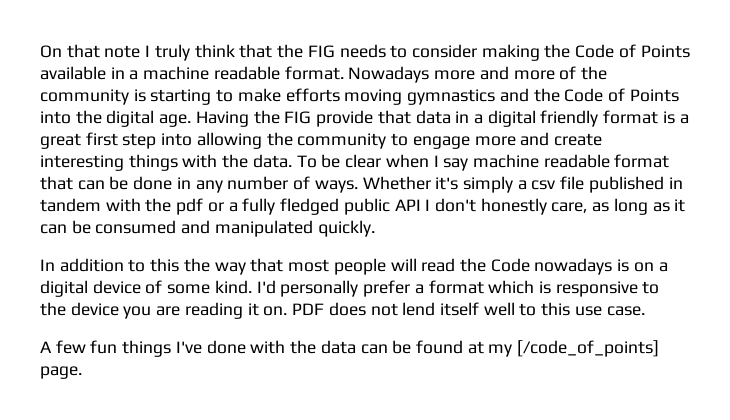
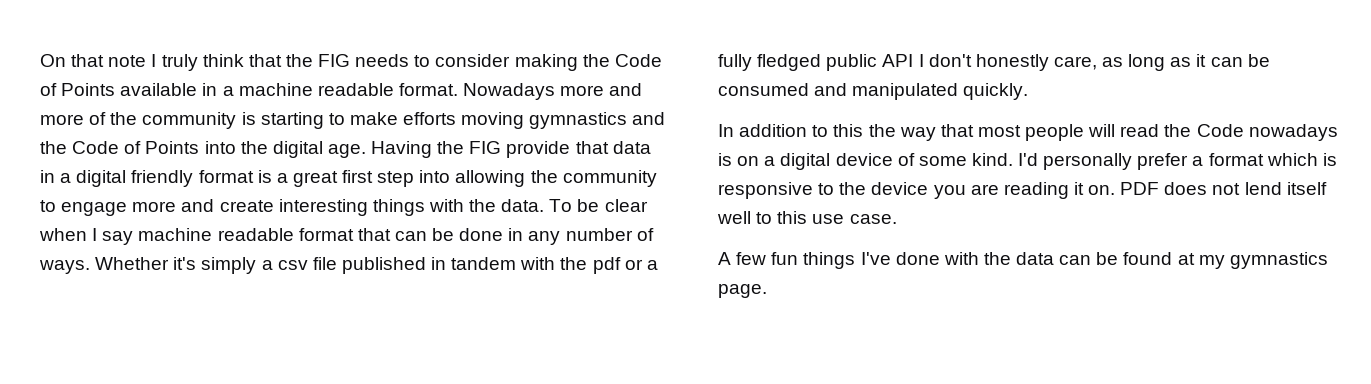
- A few fun things I've done with the data can be found at my [/code_of_points] page.
+ A few fun things I've done with the data can be found at my gymnastics page.

